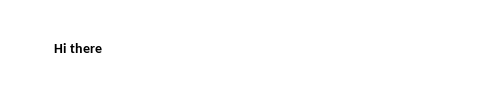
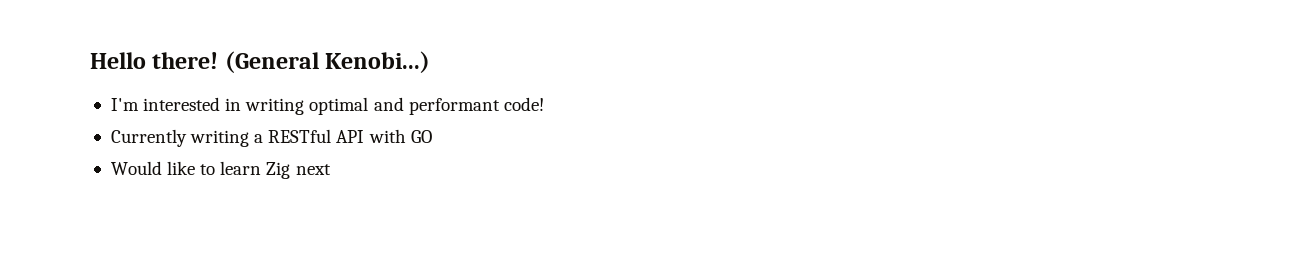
- Hi there
+ Hello there! (General Kenobi...)
+ I'm interested in writing optimal and performant code!
+ Currently writing a RESTful API with GO
+ Would like to learn Zig next

